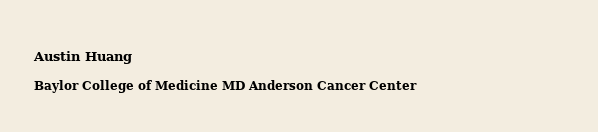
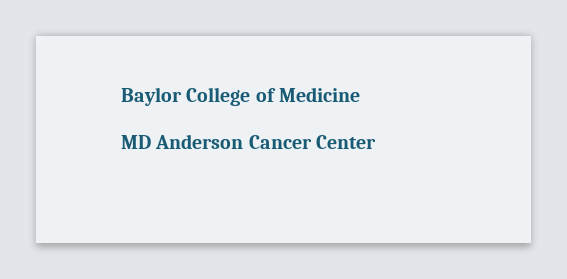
- Austin Huang
- Baylor College of Medicine MD Anderson Cancer Center
+ Baylor College of Medicine
+ MD Anderson Cancer Center

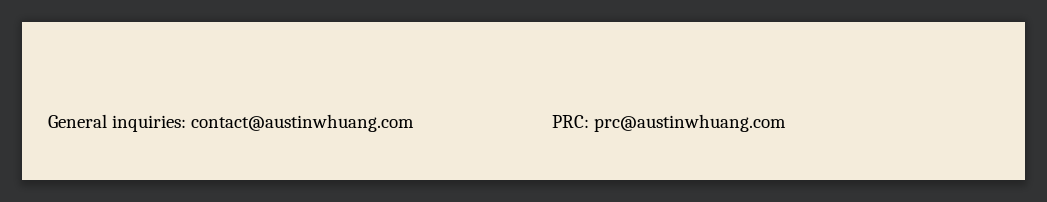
- Baylor College of Medicine
- MD Anderson Cancer Center
+ General inquiries: contact@austinwhuang.com
+ PRC: prc@austinwhuang.com

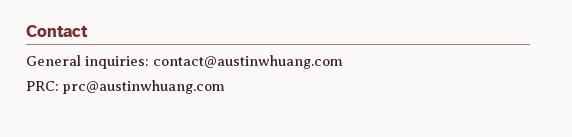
+ Contact

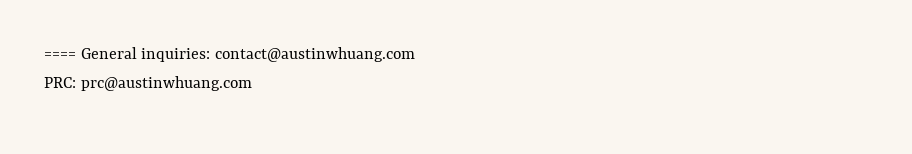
- Contact
- General inquiries: contact@austinwhuang.com
+ ==== General inquiries: contact@austinwhuang.com

